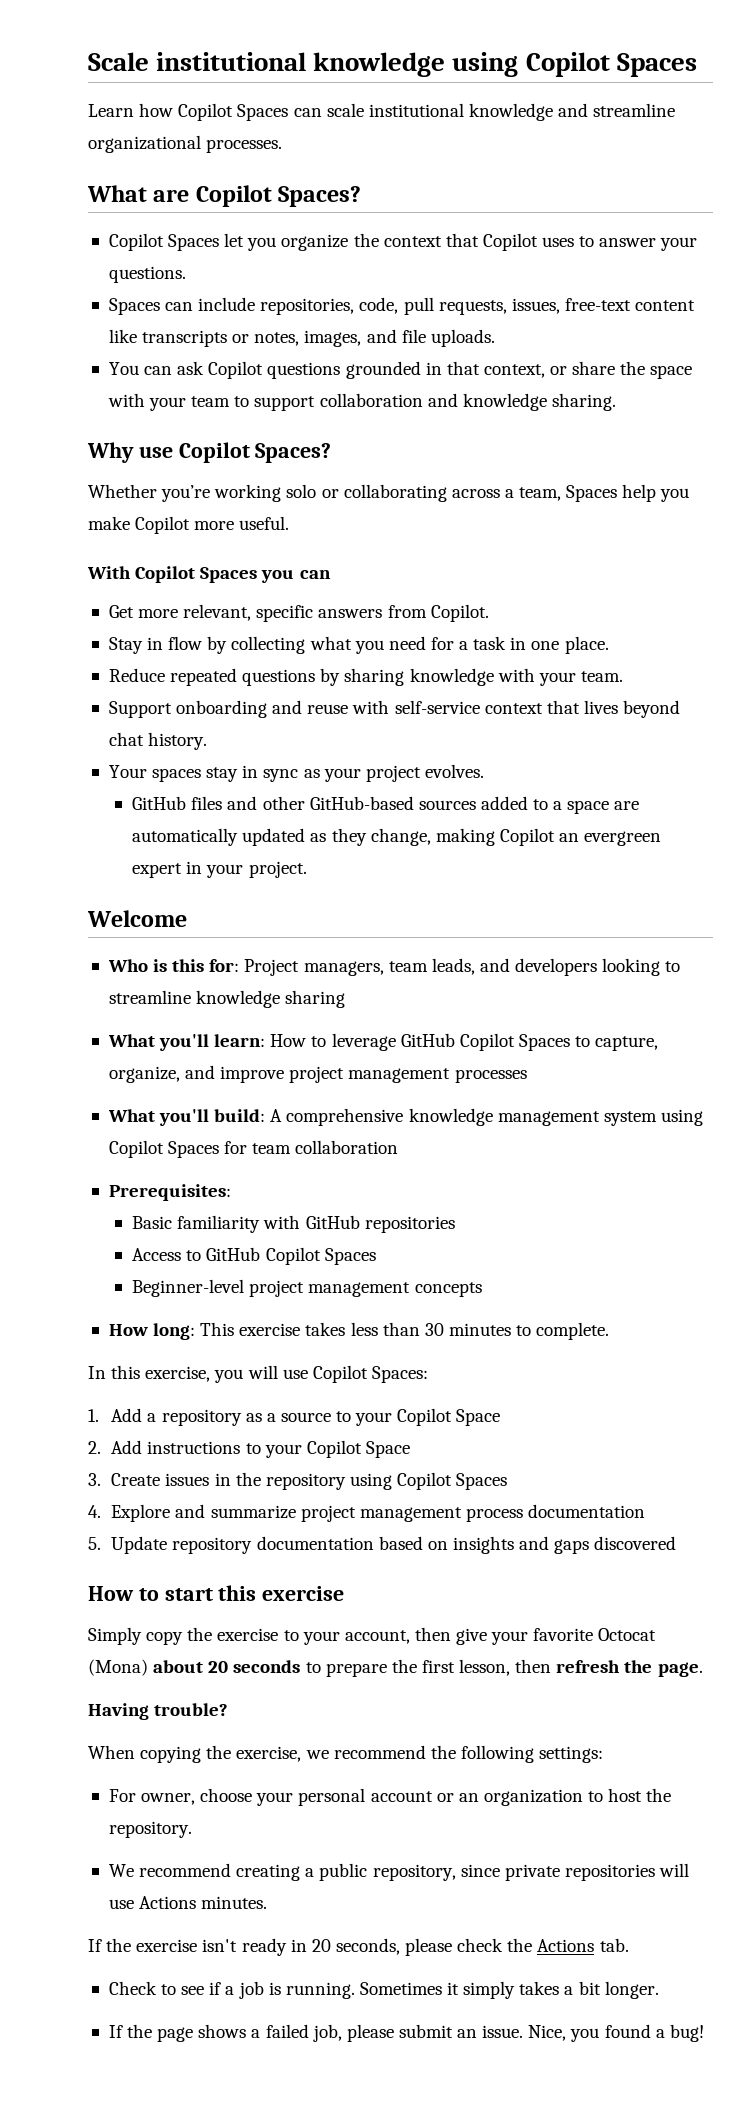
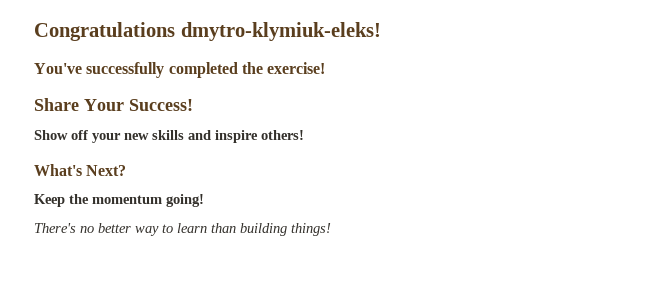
- Scale institutional knowledge using Copilot Spaces
- Learn how Copilot Spaces can scale institutional knowledge and streamline organizational processes.
- What are Copilot Spaces?
- Copilot Spaces let you organize the context that Copilot uses to answer your questions.
- Spaces can include repositories, code, pull requests, issues, free-text content like transcripts or notes, images, and file uploads.
- You can ask Copilot questions grounded in that context, or share the space with your team to support collaboration and knowledge sharing.
- Why use Copilot Spaces?
- Whether you’re working solo or collaborating across a team, Spaces help you make Copilot more useful.
- With Copilot Spaces you can
- Get more relevant, specific answers from Copilot.
- Stay in flow by collecting what you need for a task in one place.
- Reduce repeated questions by sharing knowledge with your team.
- Support onboarding and reuse with self-service context that lives beyond chat history.
- Your spaces stay in sync as your project evolves.
- GitHub files and other GitHub-based sources added to a space are automatically updated as they change, making Copilot an evergreen expert in your project.
- Welcome
- Who is this for: Project managers, team leads, and developers looking to streamline knowledge sharing
- What you'll learn: How to leverage GitHub Copilot Spaces to capture, organize, and improve project management processes
- What you'll build: A comprehensive knowledge management system using Copilot Spaces for team collaboration
- Prerequisites:
- Basic familiarity with GitHub repositories
- Access to GitHub Copilot Spaces
- Beginner-level project management concepts
- How long: This exercise takes less than 30 minutes to complete.
- In this exercise, you will use Copilot Spaces:
- 1. Add a repository as a source to your Copilot Space
- 2. Add instructions to your Copilot Space
- 3. Create issues in the repository using Copilot Spaces
- 4. Explore and summarize project management process documentation
- 5. Update repository documentation based on insights and gaps discovered
- How to start this exercise
- Simply copy the exercise to your account, then give your favorite Octocat (Mona) about 20 seconds to prepare the first lesson, then refresh the page.
- Having trouble?
- When copying the exercise, we recommend the following settings:
- For owner, choose your personal account or an organization to host the repository.
- We recommend creating a public repository, since private repositories will use Actions minutes.
- If the exercise isn't ready in 20 seconds, please check the Actions tab.
- Check to see if a job is running. Sometimes it simply takes a bit longer.
- If the page shows a failed job, please submit an issue. Nice, you found a bug!
+ Congratulations dmytro-klymiuk-eleks!
+ You've successfully completed the exercise!
+ Share Your Success!
+ Show off your new skills and inspire others!
+ What's Next?
+ Keep the momentum going!
+ There's no better way to learn than building things!

